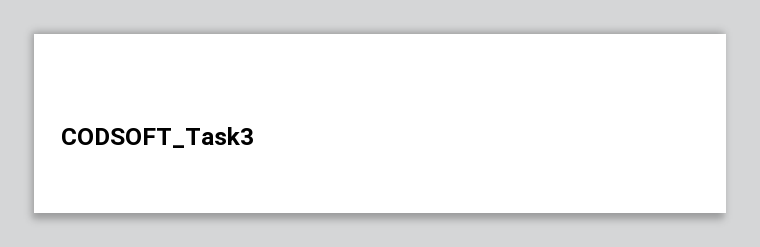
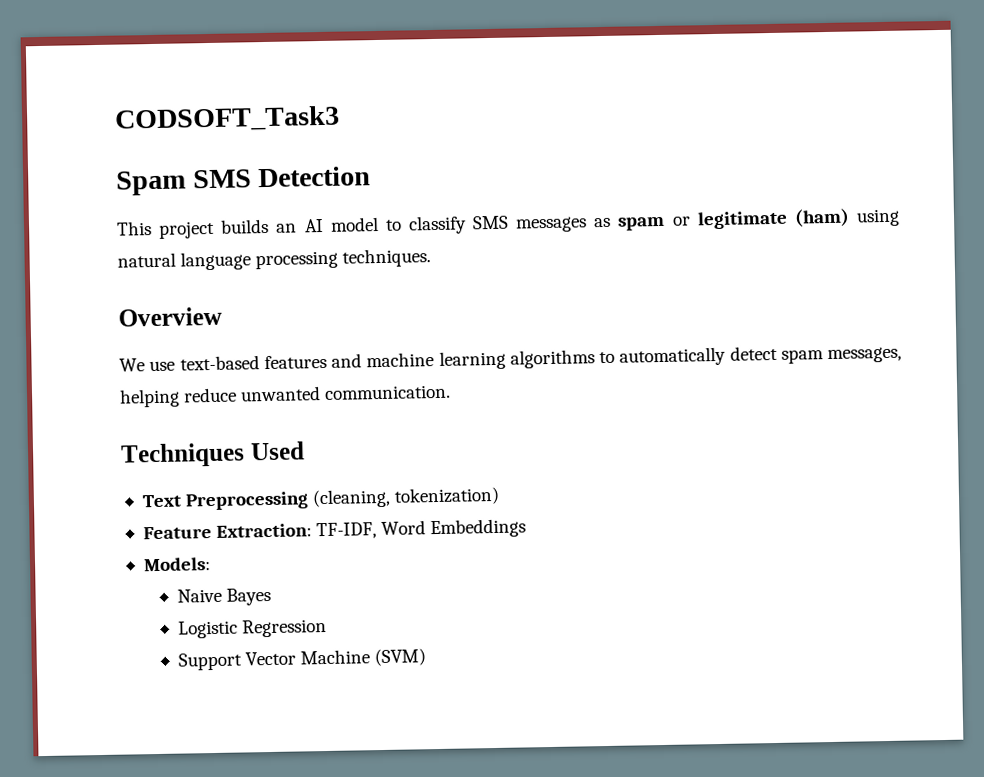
+ Spam SMS Detection
+ This project builds an AI model to classify SMS messages as spam or legitimate (ham) using natural language processing techniques.
+ Overview
+ We use text-based features and machine learning algorithms to automatically detect spam messages, helping reduce unwanted communication.
+ Techniques Used
+ Text Preprocessing (cleaning, tokenization)
+ Feature Extraction: TF-IDF, Word Embeddings
+ Models:
+ Naive Bayes
+ Logistic Regression
+ Support Vector Machine (SVM)

